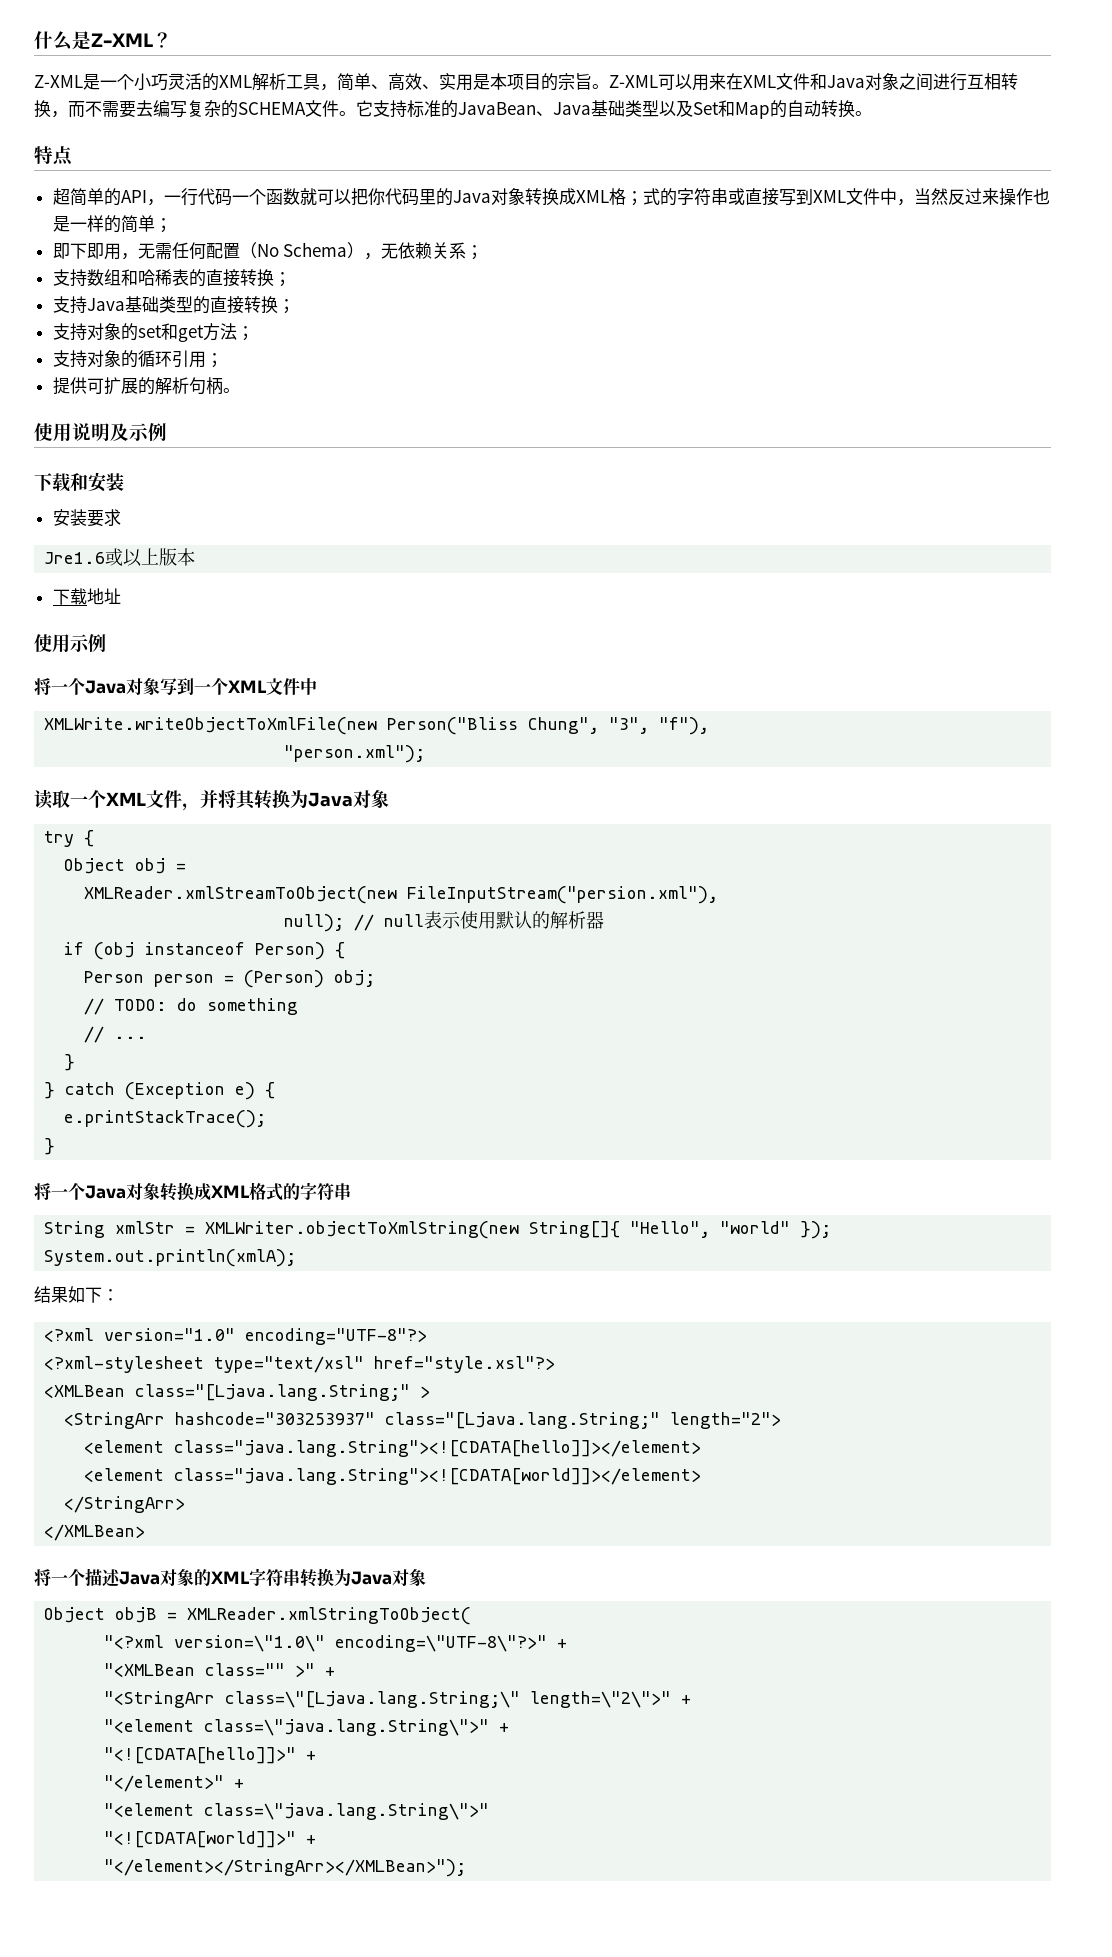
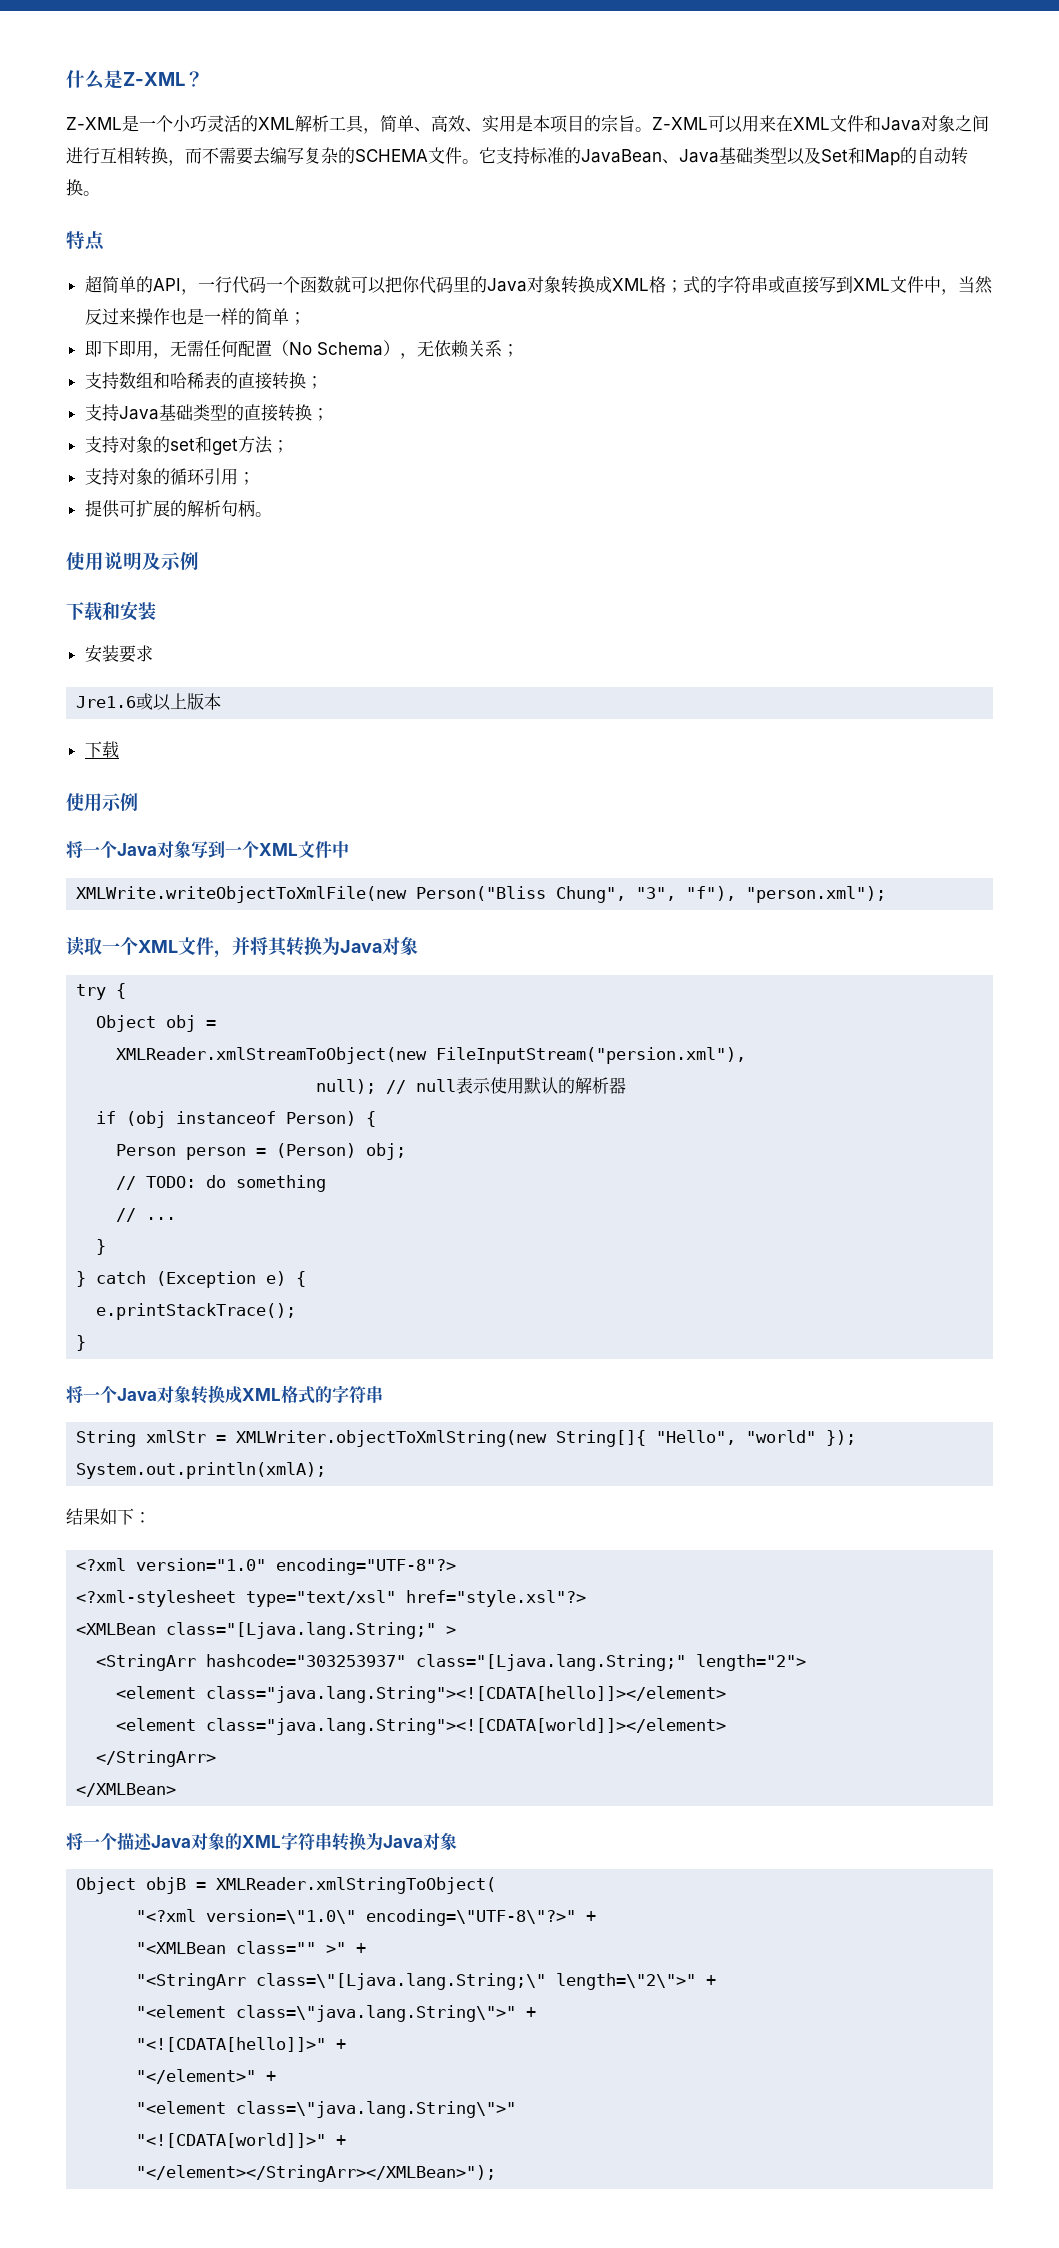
  Jre1.6或以上版本
- 下载地址
+ 下载
- XMLWrite.writeObjectToXmlFile(new Person("Bliss Chung", "3", "f"),
- "person.xml");
+ XMLWrite.writeObjectToXmlFile(new Person("Bliss Chung", "3", "f"), "person.xml");

